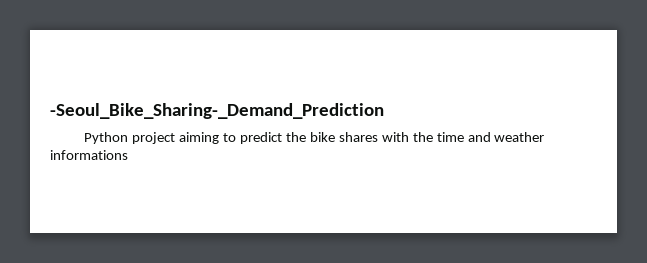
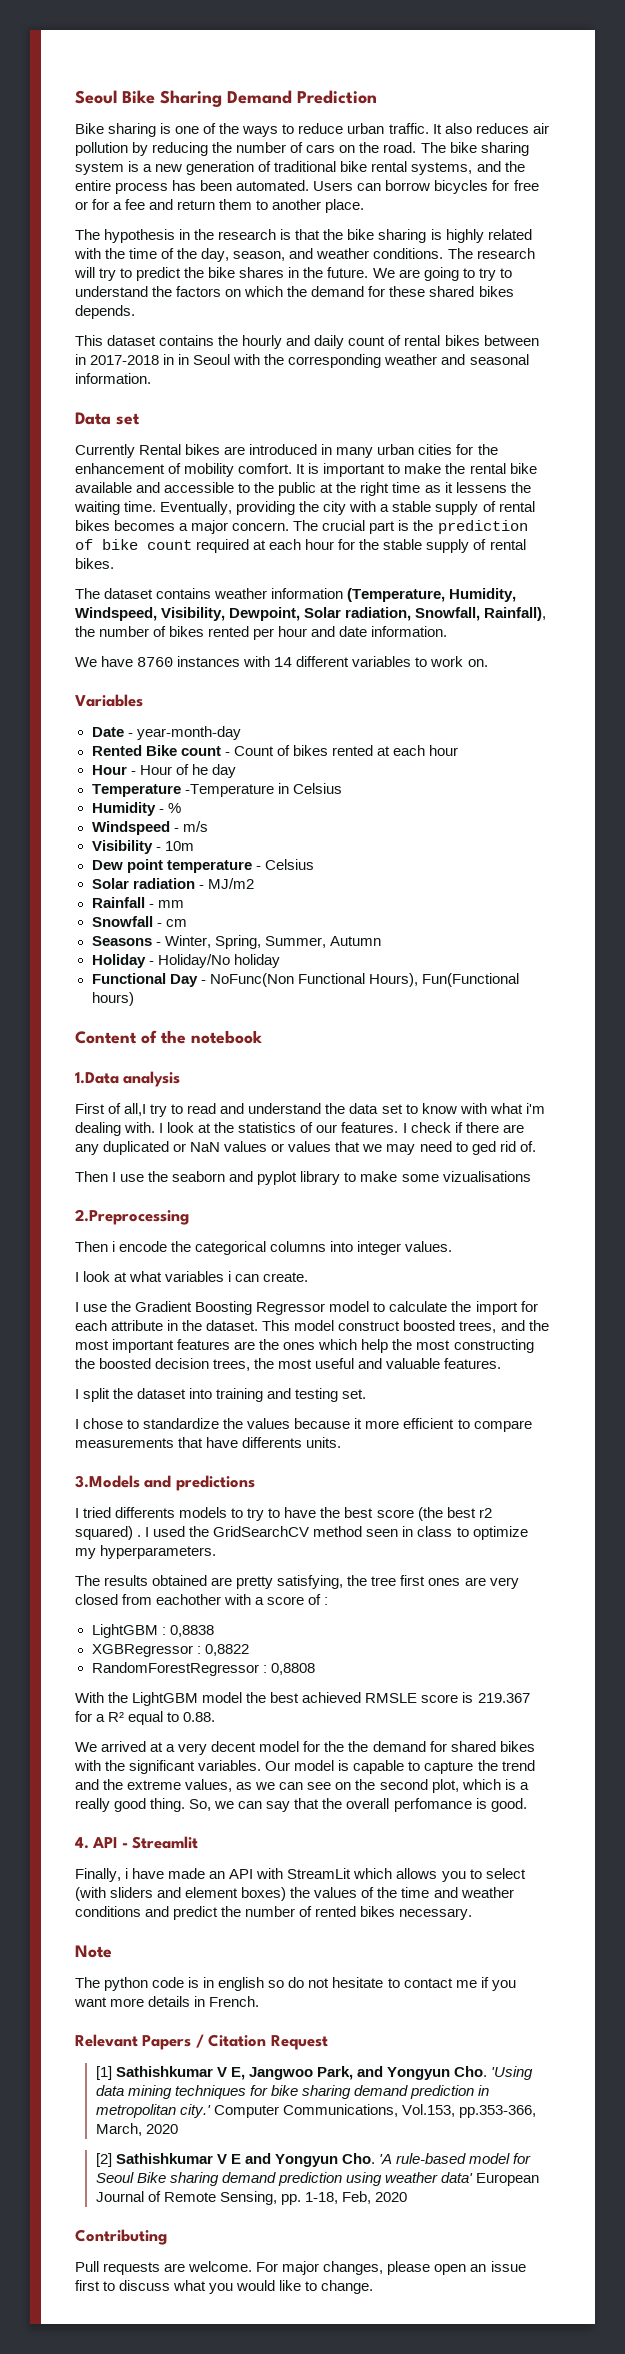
- -Seoul_Bike_Sharing-_Demand_Prediction
- Python project aiming to predict the bike shares with the time and weather informations
+ Seoul Bike Sharing Demand Prediction
+ Bike sharing is one of the ways to reduce urban traffic. It also reduces air pollution by reducing the number of cars on the road. The bike sharing system is a new generation of traditional bike rental systems, and the entire process has been automated. Users can borrow bicycles for free or for a fee and return them to another place.
+ The hypothesis in the research is that the bike sharing is highly related with the time of the day, season, and weather conditions. The research will try to predict the bike shares in the future. We are going to try to understand the factors on which the demand for these shared bikes depends.
+ This dataset contains the hourly and daily count of rental bikes between in 2017-2018 in in Seoul with the corresponding weather and seasonal information.
+ Data set
+ Currently Rental bikes are introduced in many urban cities for the enhancement of mobility comfort. It is important to make the rental bike available and accessible to the public at the right time as it lessens the waiting time. Eventually, providing the city with a stable supply of rental bikes becomes a major concern. The crucial part is the prediction of bike count required at each hour for the stable supply of rental bikes.
+ The dataset contains weather information (Temperature, Humidity, Windspeed, Visibility, Dewpoint, Solar radiation, Snowfall, Rainfall), the number of bikes rented per hour and date information.
+ We have 8760 instances with 14 different variables to work on.
+ Variables
+ Date - year-month-day
+ Rented Bike count - Count of bikes rented at each hour
+ Hour - Hour of he day
+ Temperature -Temperature in Celsius
+ Humidity - %
+ Windspeed - m/s
+ Visibility - 10m
+ Dew point temperature - Celsius
+ Solar radiation - MJ/m2
+ Rainfall - mm
+ Snowfall - cm
+ Seasons - Winter, Spring, Summer, Autumn
+ Holiday - Holiday/No holiday
+ Functional Day - NoFunc(Non Functional Hours), Fun(Functional hours)
+ Content of the notebook
+ 1.Data analysis
+ First of all,I try to read and understand the data set to know with what i'm dealing with. I look at the statistics of our features. I check if there are any duplicated or NaN values or values that we may need to ged rid of.
+ Then I use the seaborn and pyplot library to make some vizualisations
+ 2.Preprocessing
+ Then i encode the categorical columns into integer values.
+ I look at what variables i can create.
+ I use the Gradient Boosting Regressor model to calculate the import for each attribute in the dataset. This model construct boosted trees, and the most important features are the ones which help the most constructing the boosted decision trees, the most useful and valuable features.
+ I split the dataset into training and testing set.
+ I chose to standardize the values because it more efficient to compare measurements that have differents units.
+ 3.Models and predictions
+ I tried differents models to try to have the best score (the best r2 squared) . I used the GridSearchCV method seen in class to optimize my hyperparameters.
+ The results obtained are pretty satisfying, the tree first ones are very closed from eachother with a score of :
+ LightGBM : 0,8838
+ XGBRegressor : 0,8822
+ RandomForestRegressor : 0,8808
+ With the LightGBM model the best achieved RMSLE score is 219.367 for a R² equal to 0.88.
+ We arrived at a very decent model for the the demand for shared bikes with the significant variables. Our model is capable to capture the trend and the extreme values, as we can see on the second plot, which is a really good thing. So, we can say that the overall perfomance is good.
+ 4. API - Streamlit
+ Finally, i have made an API with StreamLit which allows you to select (with sliders and element boxes) the values of the time and weather conditions and predict the number of rented bikes necessary.
+ Note
+ The python code is in english so do not hesitate to contact me if you want more details in French.
+ Relevant Papers / Citation Request
+ [1] Sathishkumar V E, Jangwoo Park, and Yongyun Cho. 'Using data mining techniques for bike sharing demand prediction in metropolitan city.' Computer Communications, Vol.153, pp.353-366, March, 2020
+ [2] Sathishkumar V E and Yongyun Cho. 'A rule-based model for Seoul Bike sharing demand prediction using weather data' European Journal of Remote Sensing, pp. 1-18, Feb, 2020
+ Contributing
+ Pull requests are welcome. For major changes, please open an issue first to discuss what you would like to change.

